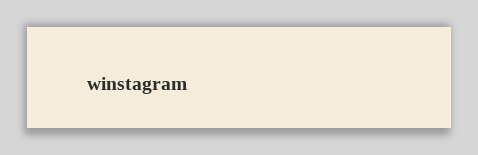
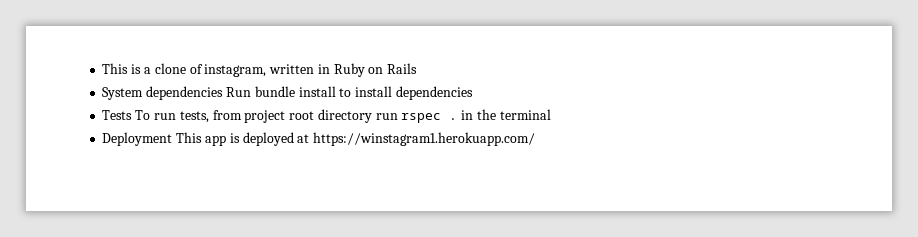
- winstagram
+ This is a clone of instagram, written in Ruby on Rails
+ System dependencies Run bundle install to install dependencies
+ Tests To run tests, from project root directory run rspec . in the terminal
+ Deployment This app is deployed at https://winstagram1.herokuapp.com/

